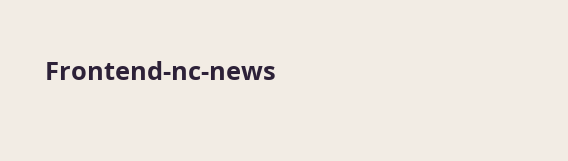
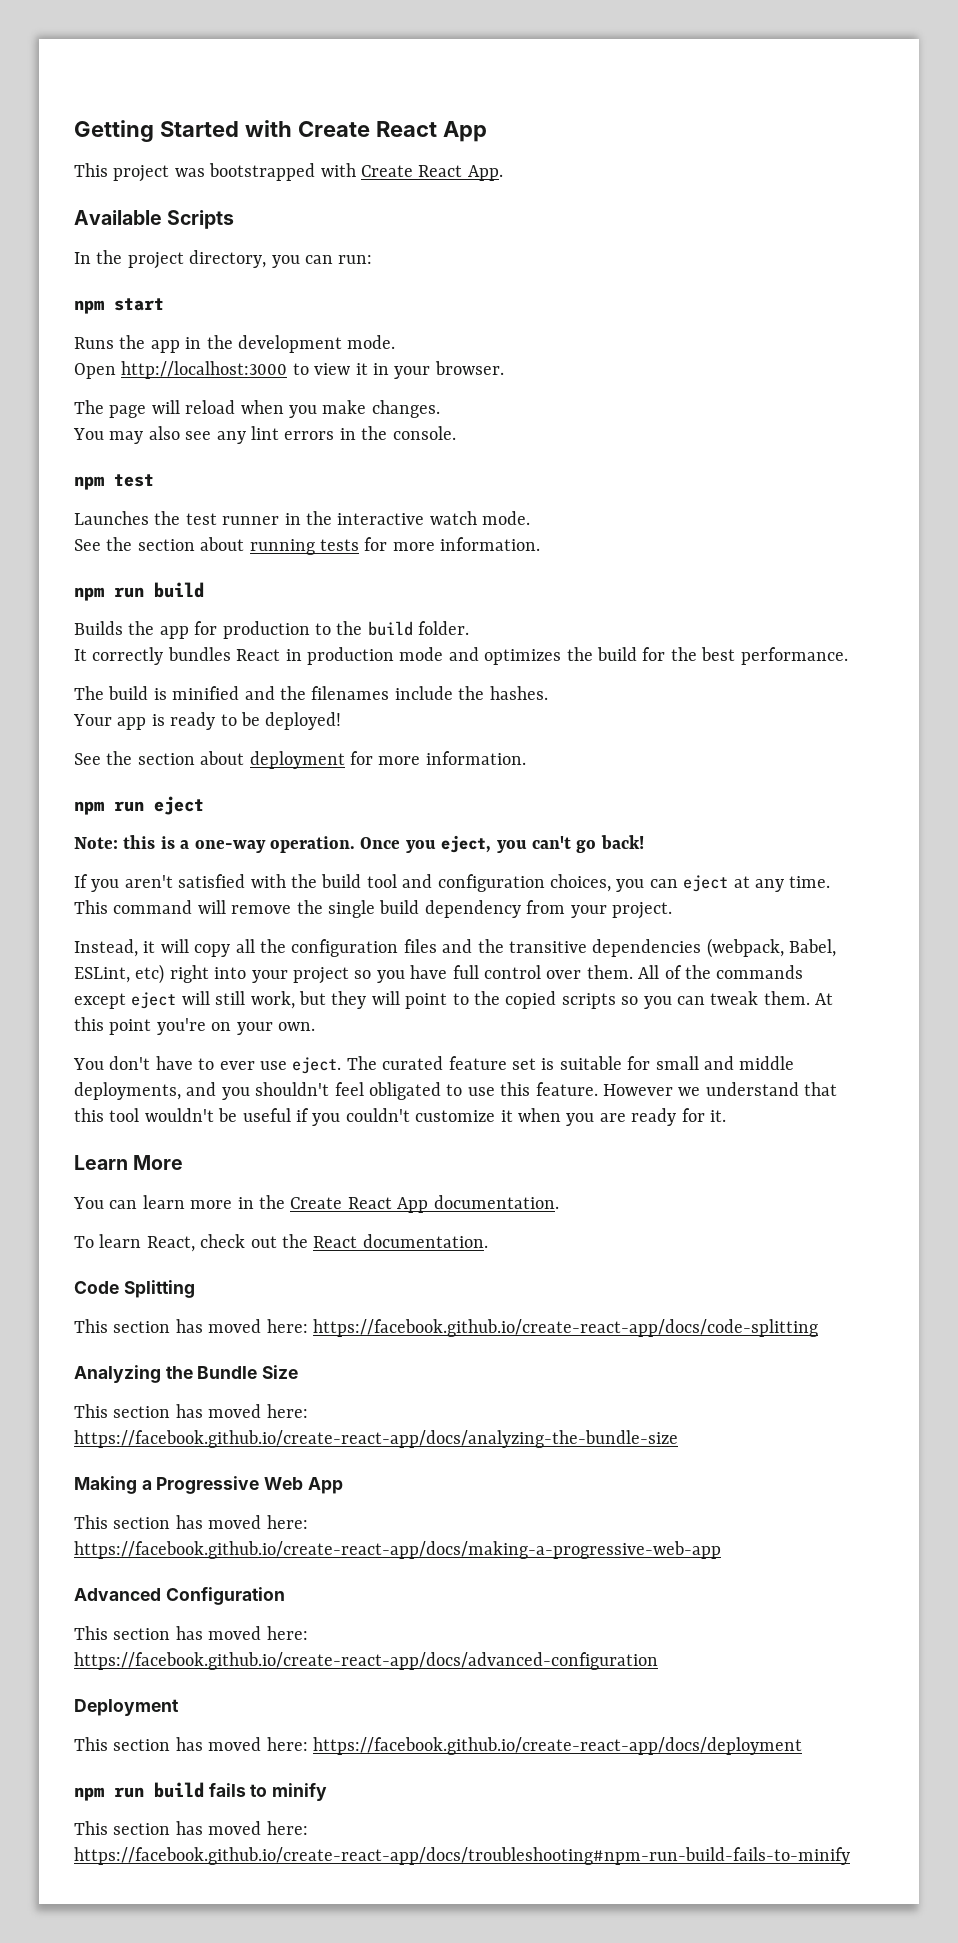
- Frontend-nc-news
+ Getting Started with Create React App
+ This project was bootstrapped with Create React App.
+ Available Scripts
+ In the project directory, you can run:
+ npm start
+ Runs the app in the development mode.
+ Open http://localhost:3000 to view it in your browser.
+ The page will reload when you make changes.
+ You may also see any lint errors in the console.
+ npm test
+ Launches the test runner in the interactive watch mode.
+ See the section about running tests for more information.
+ npm run build
+ Builds the app for production to the build folder.
+ It correctly bundles React in production mode and optimizes the build for the best performance.
+ The build is minified and the filenames include the hashes.
+ Your app is ready to be deployed!
+ See the section about deployment for more information.
+ npm run eject
+ Note: this is a one-way operation. Once you eject, you can't go back!
+ If you aren't satisfied with the build tool and configuration choices, you can eject at any time. This command will remove the single build dependency from your project.
+ Instead, it will copy all the configuration files and the transitive dependencies (webpack, Babel, ESLint, etc) right into your project so you have full control over them. All of the commands except eject will still work, but they will point to the copied scripts so you can tweak them. At this point you're on your own.
+ You don't have to ever use eject. The curated feature set is suitable for small and middle deployments, and you shouldn't feel obligated to use this feature. However we understand that this tool wouldn't be useful if you couldn't customize it when you are ready for it.
+ Learn More
+ You can learn more in the Create React App documentation.
+ To learn React, check out the React documentation.
+ Code Splitting
+ This section has moved here: https://facebook.github.io/create-react-app/docs/code-splitting
+ Analyzing the Bundle Size
+ This section has moved here: https://facebook.github.io/create-react-app/docs/analyzing-the-bundle-size
+ Making a Progressive Web App
+ This section has moved here: https://facebook.github.io/create-react-app/docs/making-a-progressive-web-app
+ Advanced Configuration
+ This section has moved here: https://facebook.github.io/create-react-app/docs/advanced-configuration
+ Deployment
+ This section has moved here: https://facebook.github.io/create-react-app/docs/deployment
+ npm run build fails to minify
+ This section has moved here: https://facebook.github.io/create-react-app/docs/troubleshooting#npm-run-build-fails-to-minify

